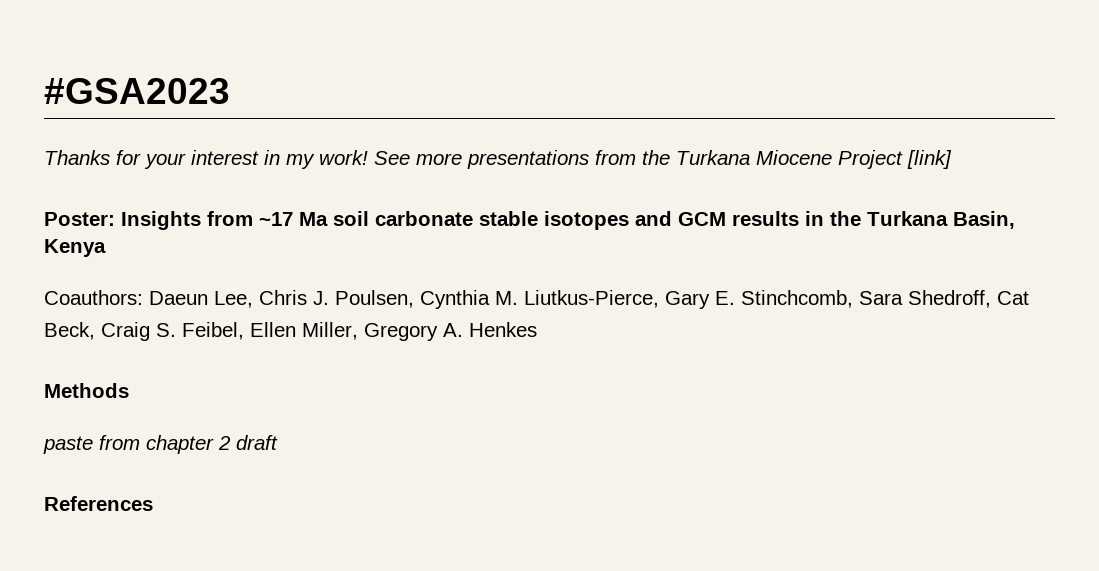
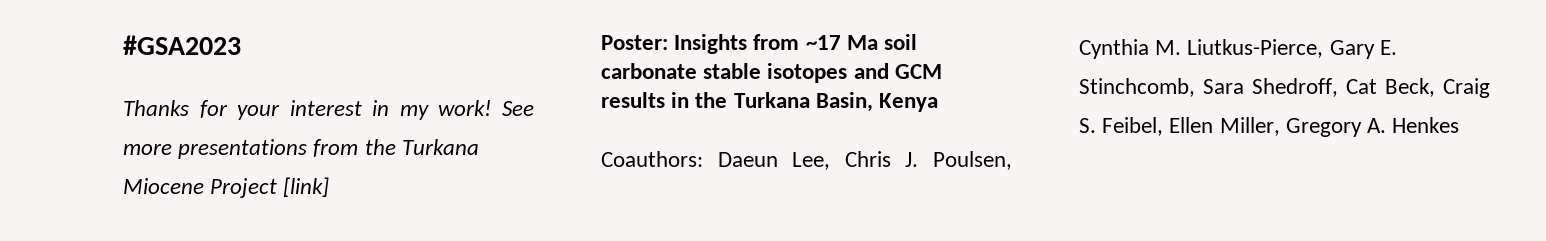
- Methods
- paste from chapter 2 draft
- References

